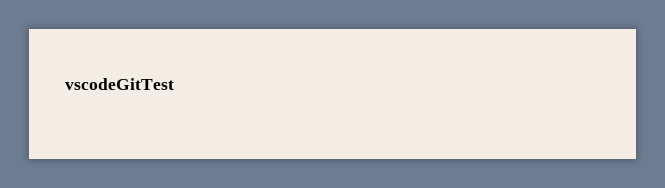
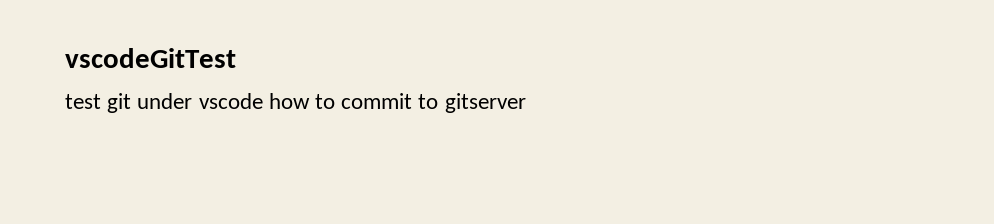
+ test git under vscode how to commit to gitserver

